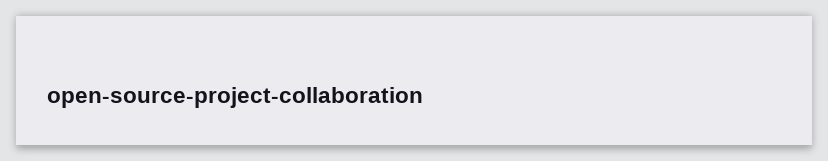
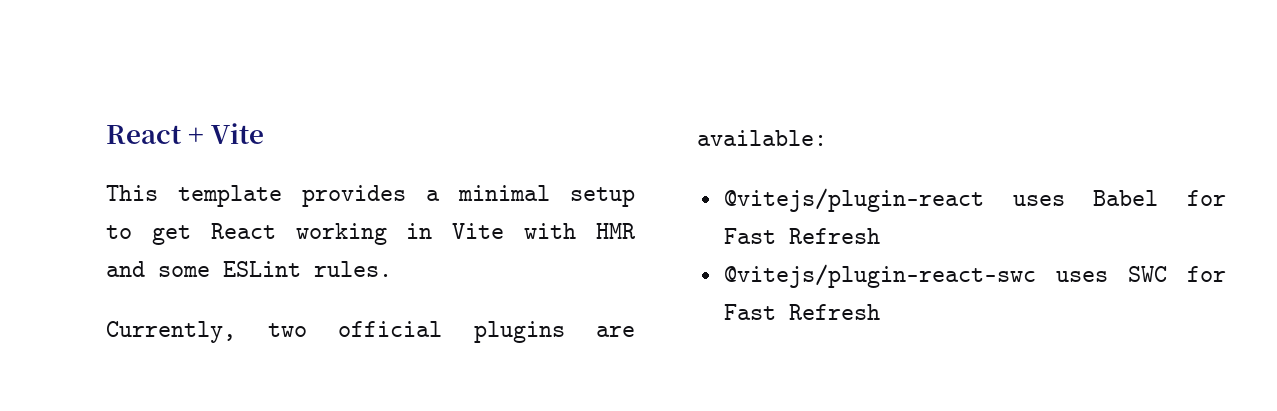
- open-source-project-collaboration
+ React + Vite
+ This template provides a minimal setup to get React working in Vite with HMR and some ESLint rules.
+ Currently, two official plugins are available:
+ @vitejs/plugin-react uses Babel for Fast Refresh
+ @vitejs/plugin-react-swc uses SWC for Fast Refresh

